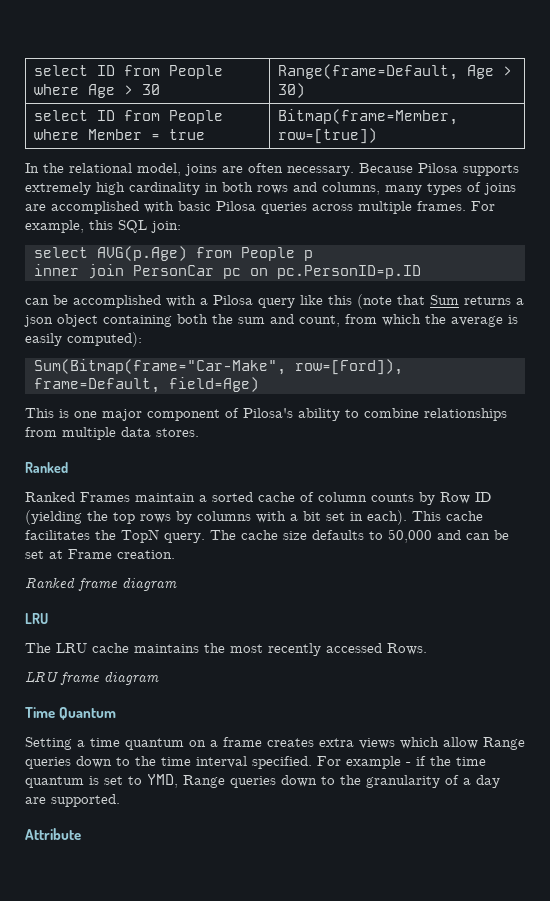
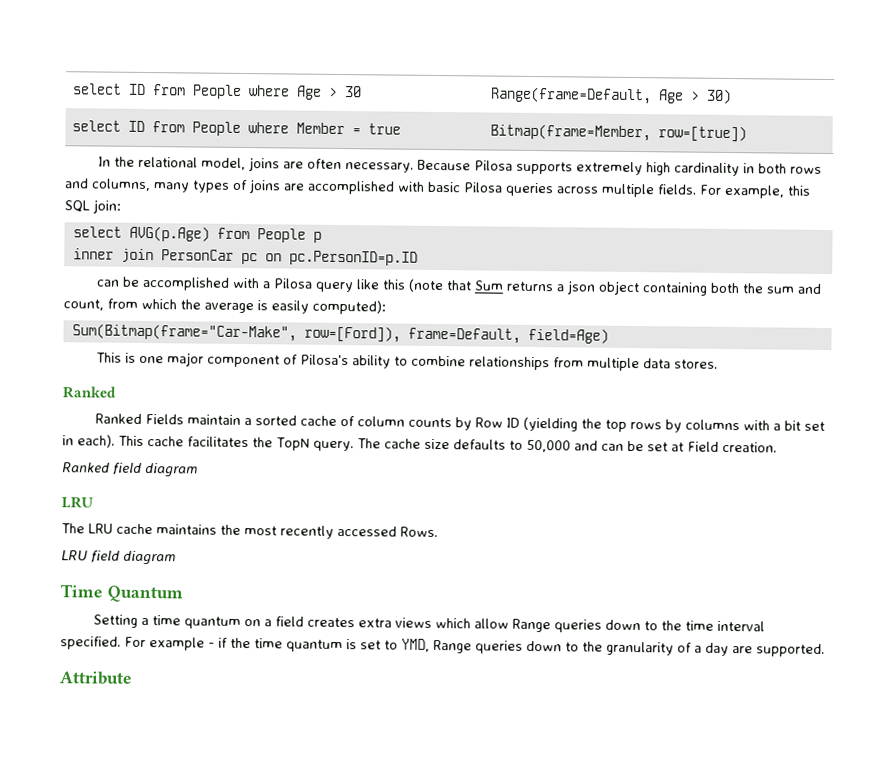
- Because Pilosa supports extremely high cardinality in both rows and columns, many types of joins are accomplished with basic Pilosa queries across multiple frames.
+ Because Pilosa supports extremely high cardinality in both rows and columns, many types of joins are accomplished with basic Pilosa queries across multiple fields.
- Ranked Frames maintain a sorted cache of column counts by Row ID (yielding the top rows by columns with a bit set in each).
+ Ranked Fields maintain a sorted cache of column counts by Row ID (yielding the top rows by columns with a bit set in each).
- The cache size defaults to 50,000 and can be set at Frame creation.
+ The cache size defaults to 50,000 and can be set at Field creation.
- Ranked frame diagram
+ Ranked field diagram
- LRU frame diagram
+ LRU field diagram
- Setting a time quantum on a frame creates extra views which allow Range queries down to the time interval specified.
+ Setting a time quantum on a field creates extra views which allow Range queries down to the time interval specified.

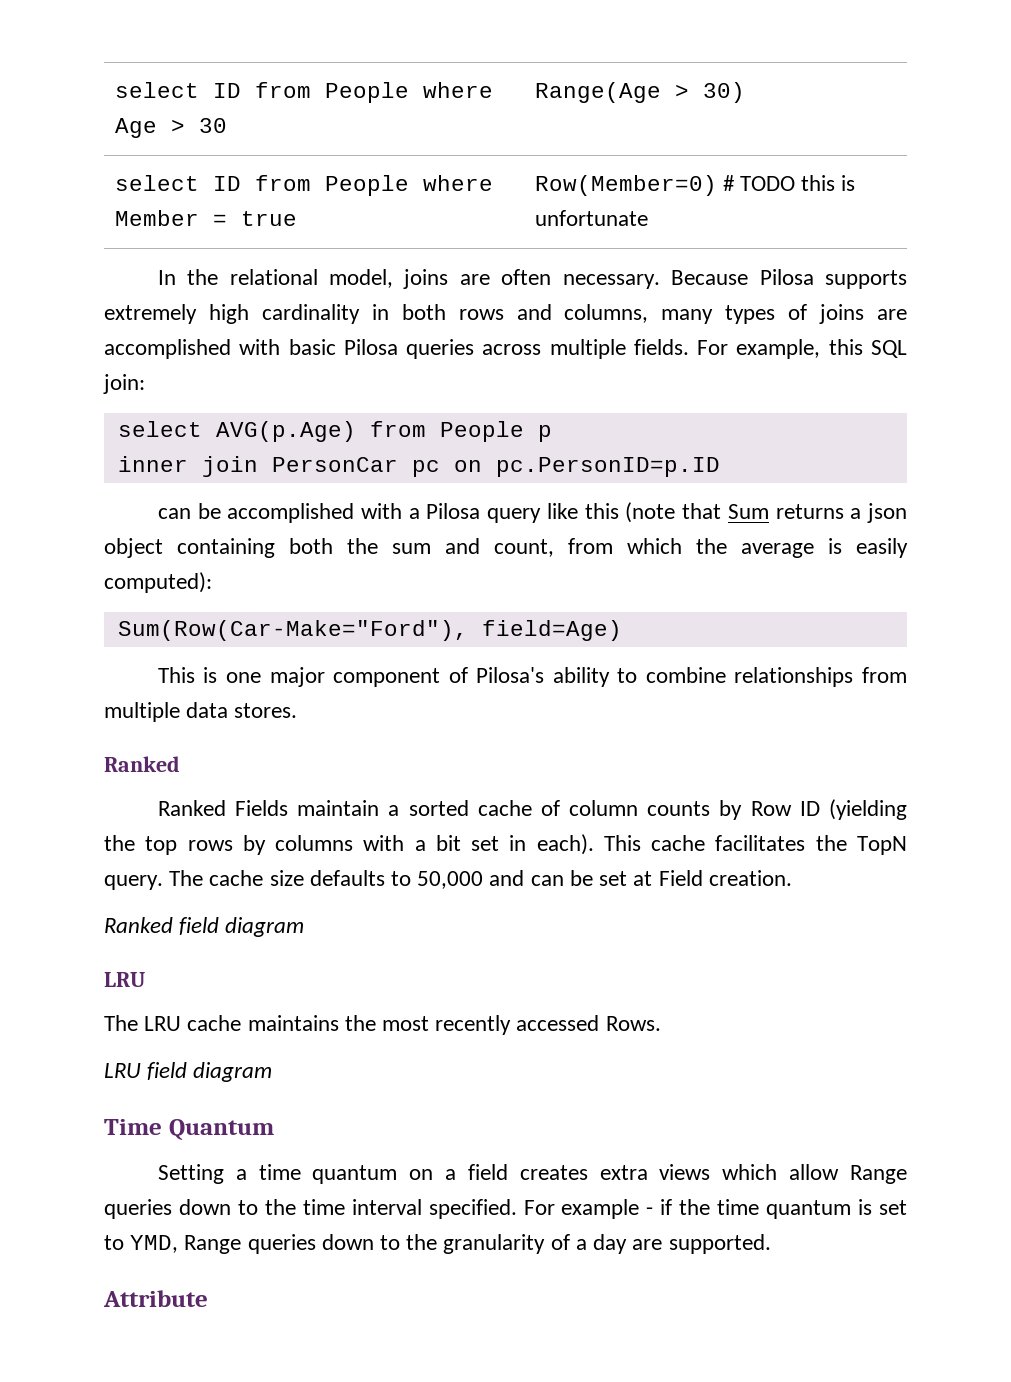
- select ID from People where Age > 30 | Range(frame=Default, Age > 30)
+ select ID from People where Age > 30 | Range(Age > 30)
- select ID from People where Member = true | Bitmap(frame=Member, row=[true])
+ select ID from People where Member = true | Row(Member=0) # TODO this is unfortunate
- Sum(Bitmap(frame="Car-Make", row=[Ford]), frame=Default, field=Age)
+ Sum(Row(Car-Make="Ford"), field=Age)

